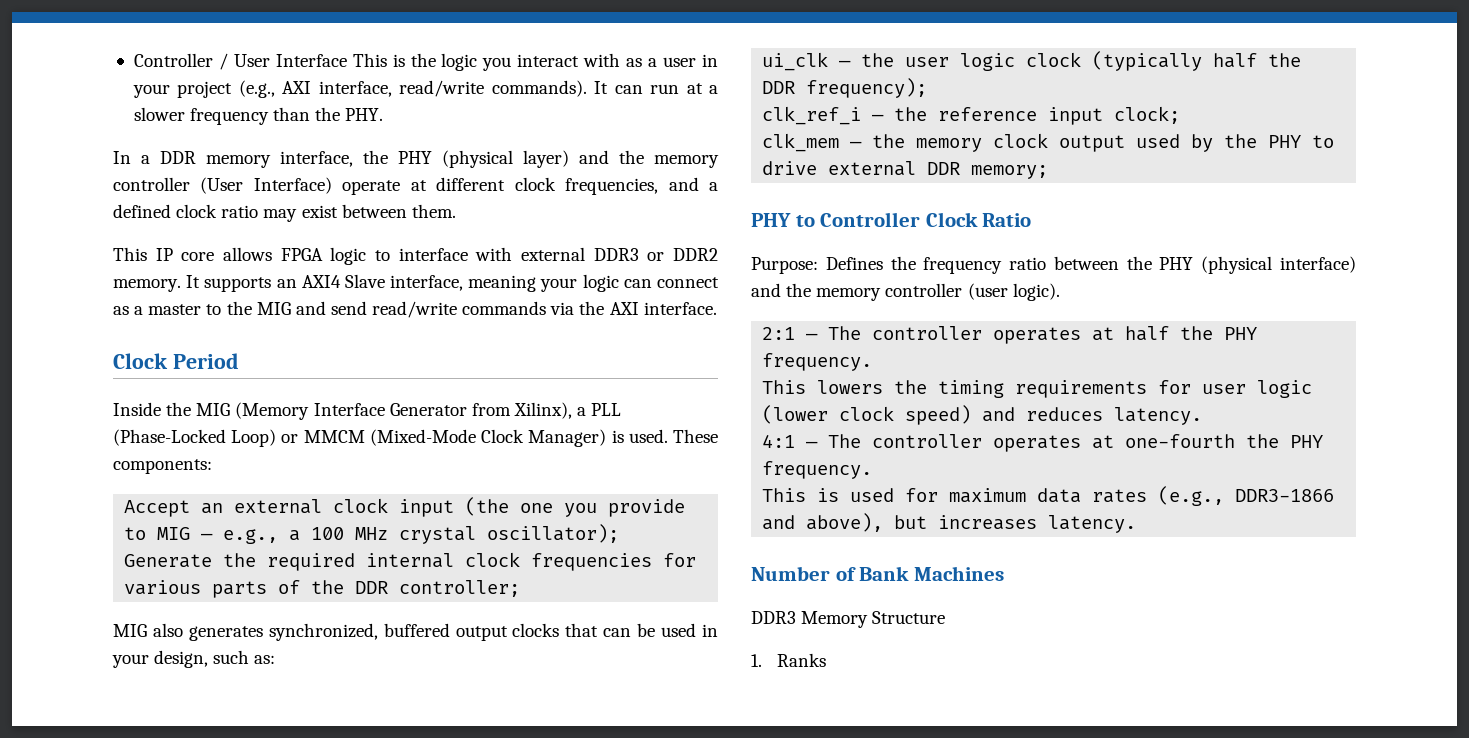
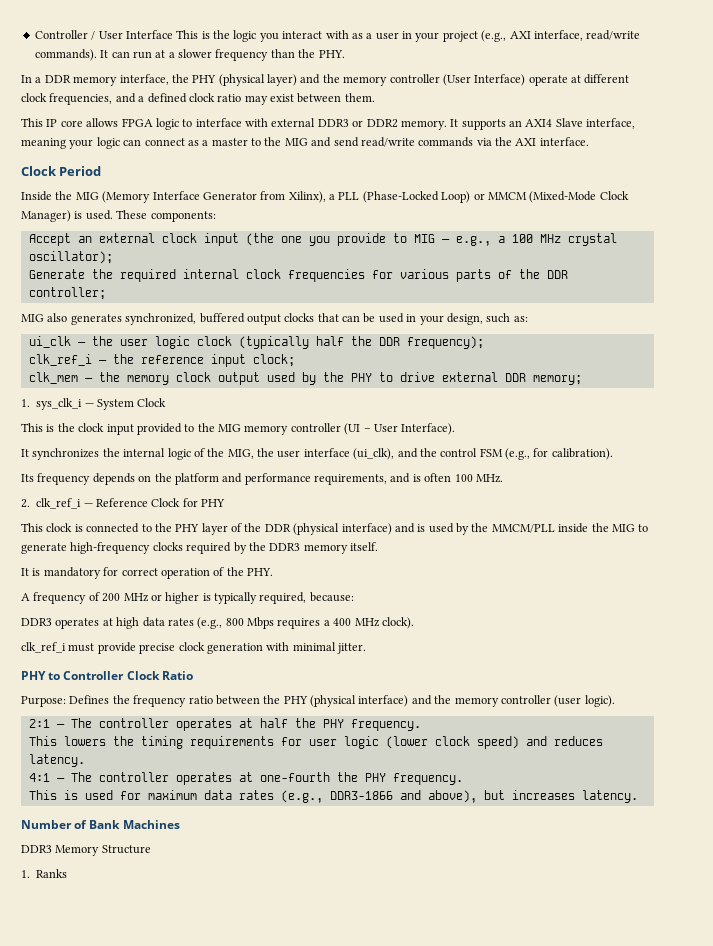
+ 1. sys_clk_i — System Clock
+ This is the clock input provided to the MIG memory controller (UI – User Interface).
+ It synchronizes the internal logic of the MIG, the user interface (ui_clk), and the control FSM (e.g., for calibration).
+ Its frequency depends on the platform and performance requirements, and is often 100 MHz.
+ 2. clk_ref_i — Reference Clock for PHY
+ This clock is connected to the PHY layer of the DDR (physical interface) and is used by the MMCM/PLL inside the MIG to generate high-frequency clocks required by the DDR3 memory itself.
+ It is mandatory for correct operation of the PHY.
+ A frequency of 200 MHz or higher is typically required, because:
+ DDR3 operates at high data rates (e.g., 800 Mbps requires a 400 MHz clock).
+ clk_ref_i must provide precise clock generation with minimal jitter.

